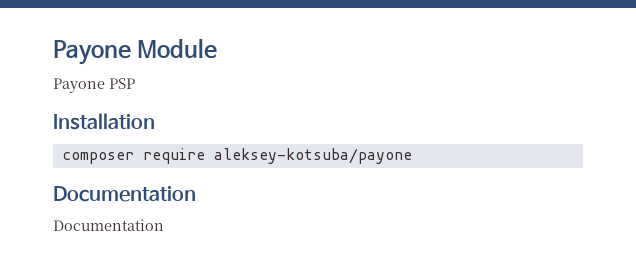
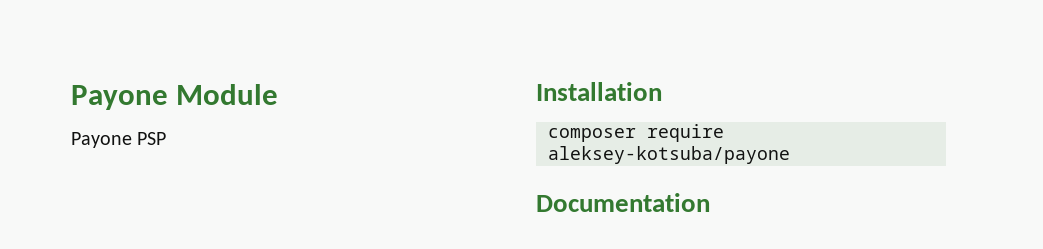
  composer require aleksey-kotsuba/payone
- Documentation

